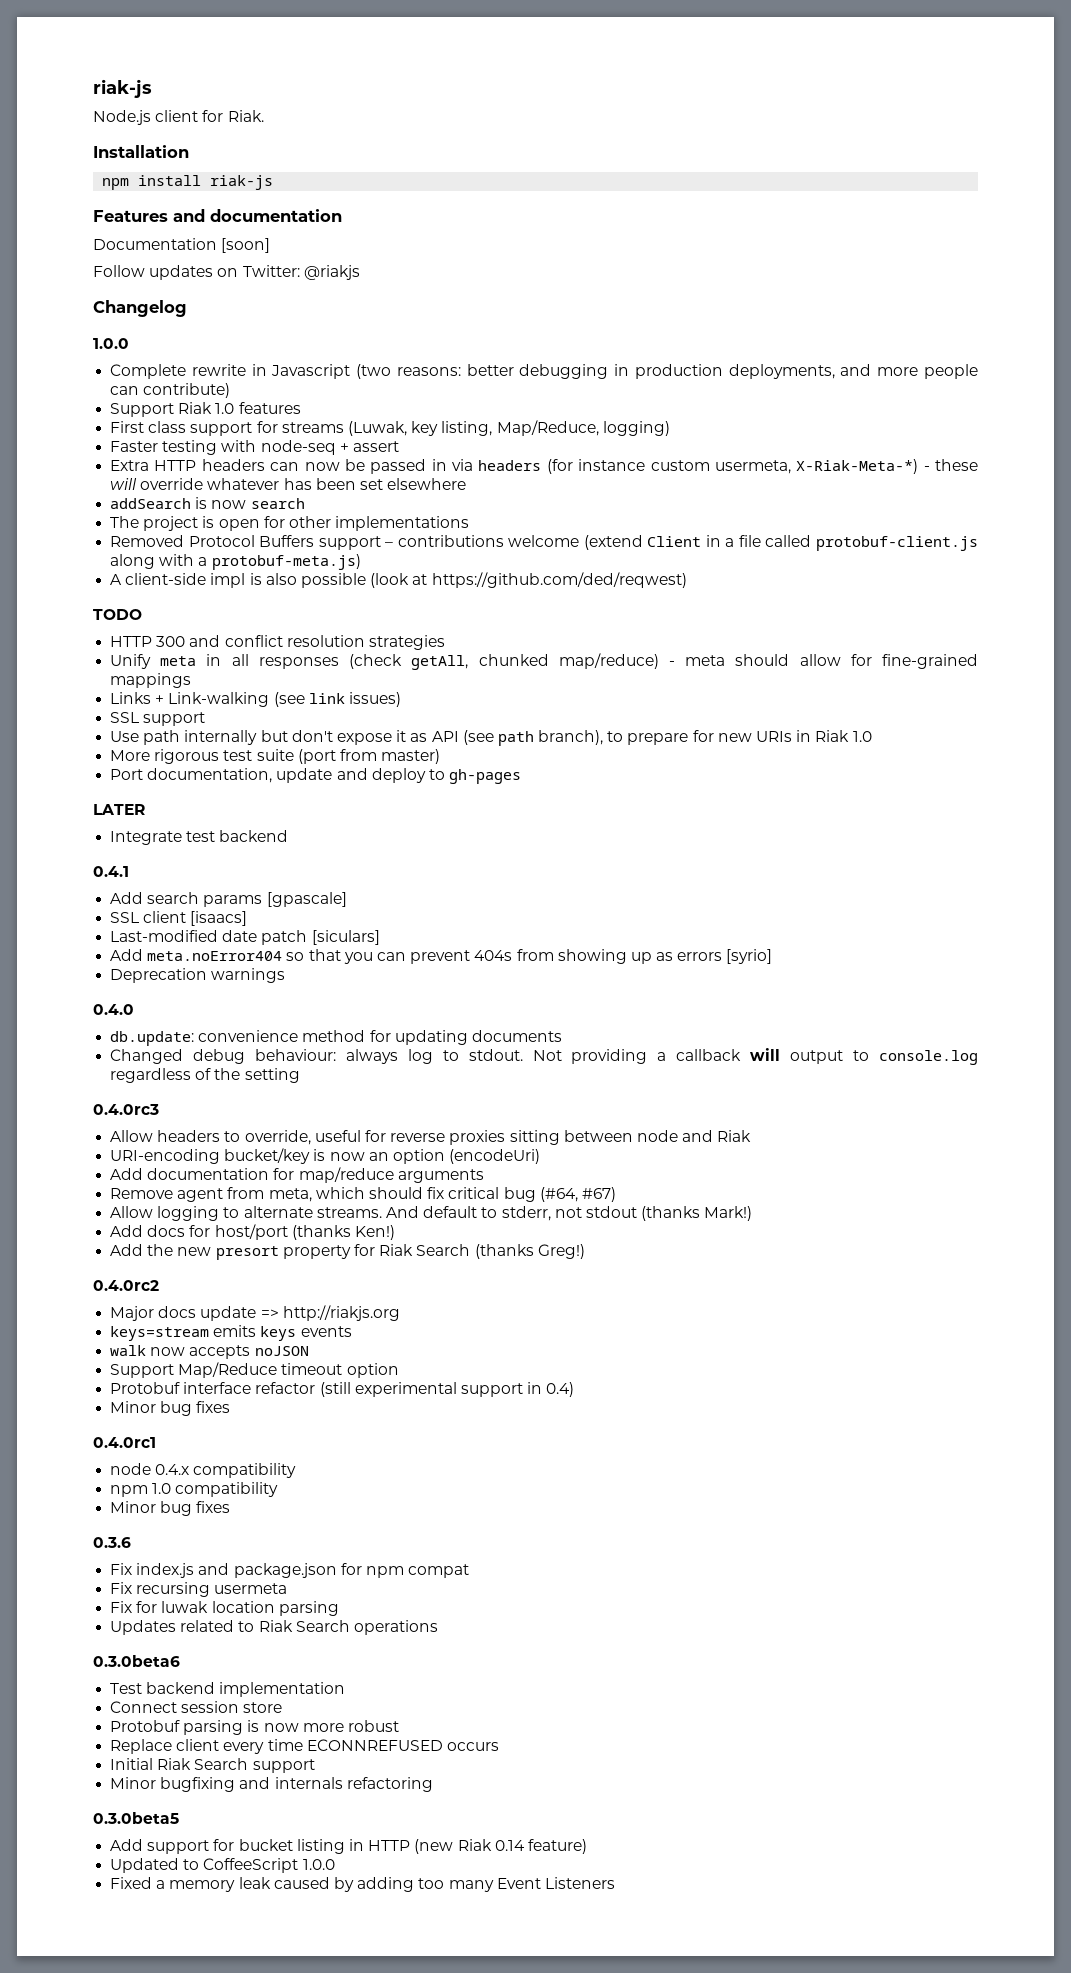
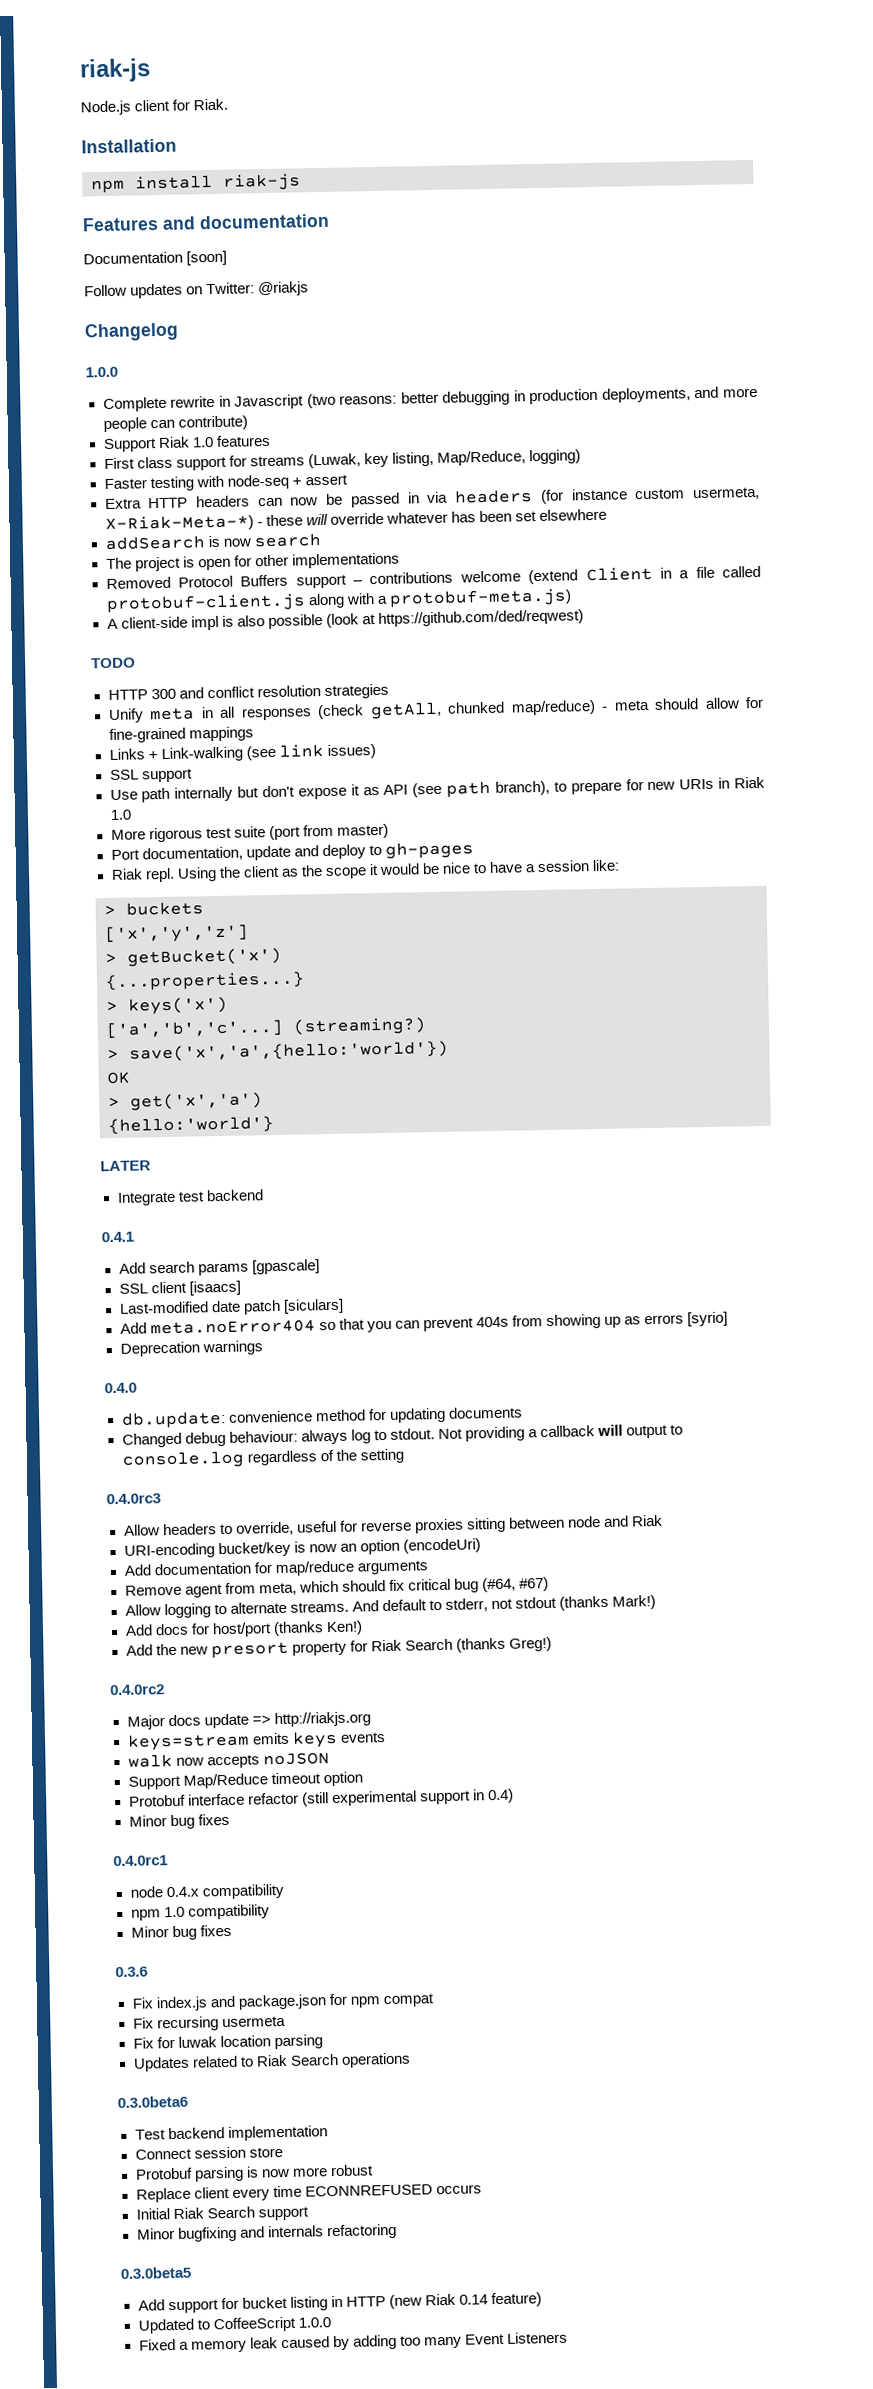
+ Riak repl. Using the client as the scope it would be nice to have a session like:
+ > buckets
+ ['x','y','z']
+ > getBucket('x')
+ {...properties...}
+ > keys('x')
+ ['a','b','c'...] (streaming?)
+ > save('x','a',{hello:'world'})
+ OK
+ > get('x','a')
+ {hello:'world'}

